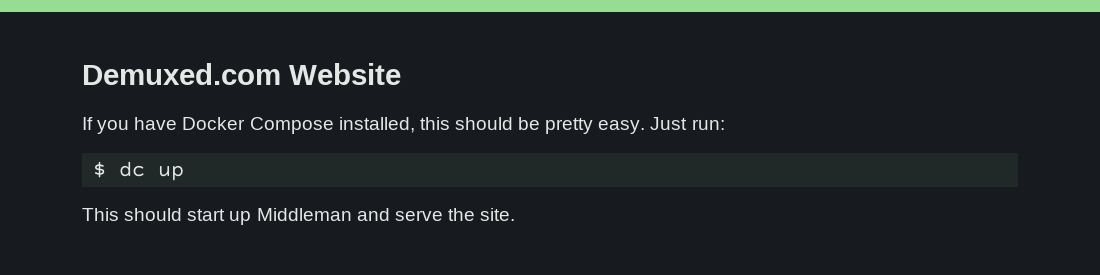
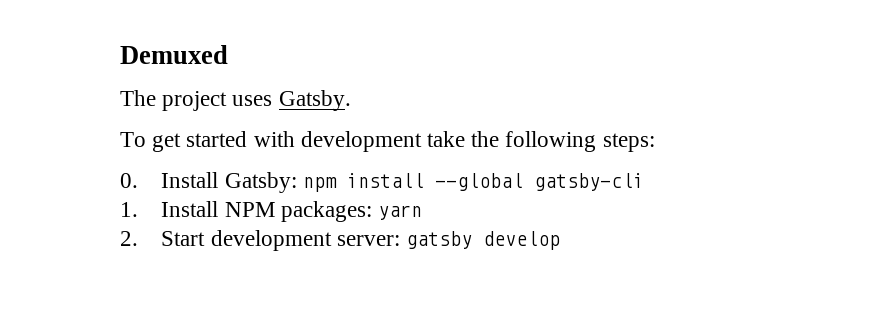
- Demuxed.com Website
- If you have Docker Compose installed, this should be pretty easy. Just run:
- $ dc up
- This should start up Middleman and serve the site.
+ Demuxed
+ The project uses Gatsby.
+ To get started with development take the following steps:
+ 0. Install Gatsby: npm install --global gatsby-cli
+ 1. Install NPM packages: yarn
+ 2. Start development server: gatsby develop

